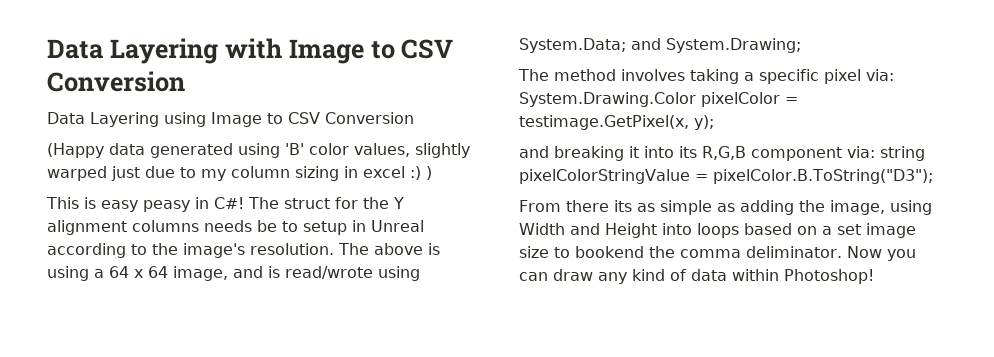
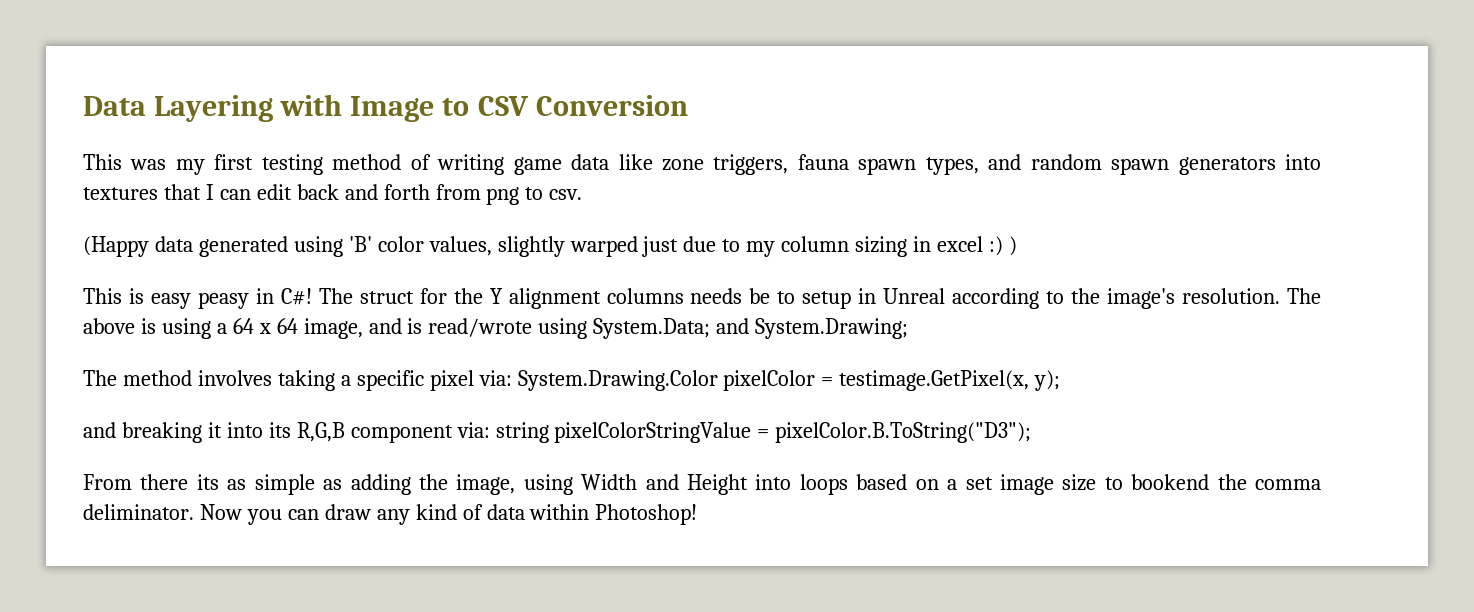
- Data Layering using Image to CSV Conversion
+ This was my first testing method of writing game data like zone triggers, fauna spawn types, and random spawn generators into textures that I can edit back and forth from png to csv.

